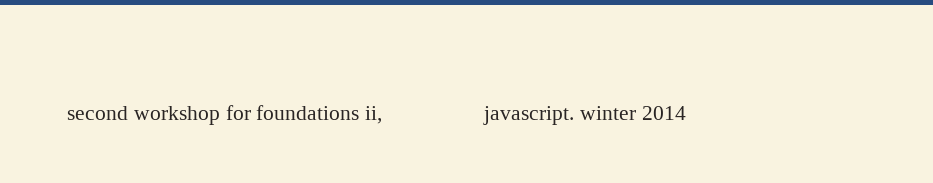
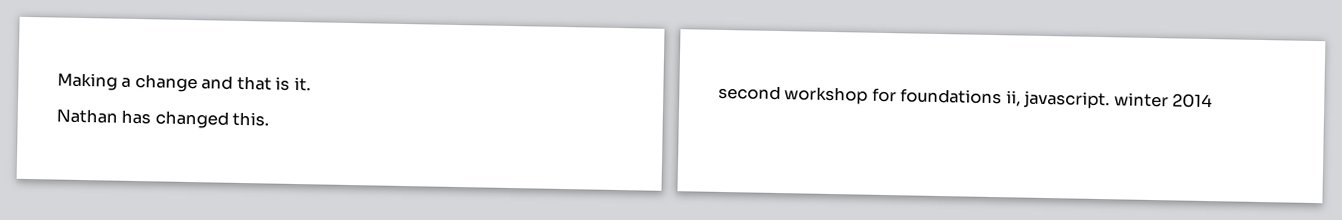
+ Making a change and that is it.
+ Nathan has changed this.

